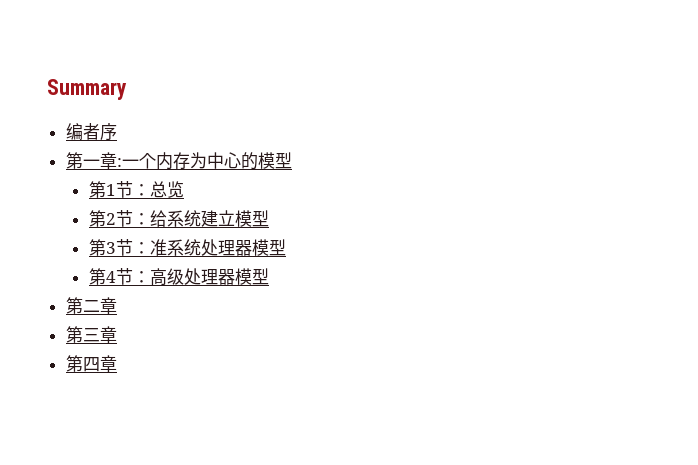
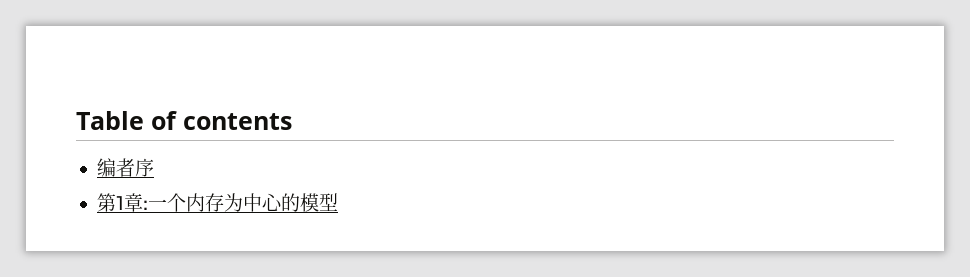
- Summary
+ Table of contents
- 第一章:一个内存为中心的模型
+ 第1章:一个内存为中心的模型
- 第1节：总览
- 第2节：给系统建立模型
- 第3节：准系统处理器模型
- 第4节：高级处理器模型
- 第二章
- 第三章
- 第四章

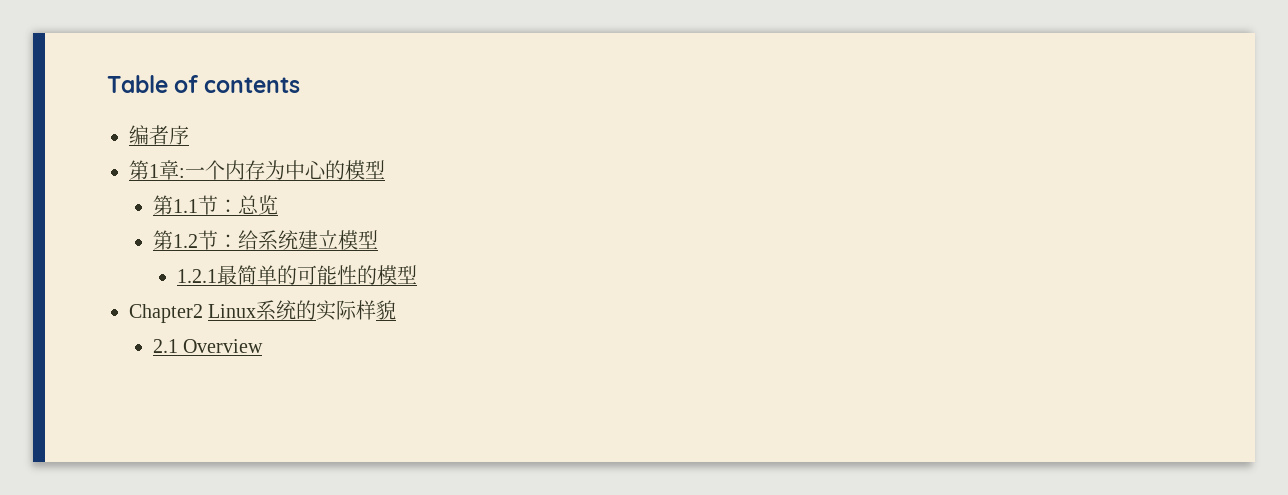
+ 第1.1节：总览
+ 第1.2节：给系统建立模型
+ 1.2.1最简单的可能性的模型
+ Chapter2 Linux系统的实际样貌
+ 2.1 Overview

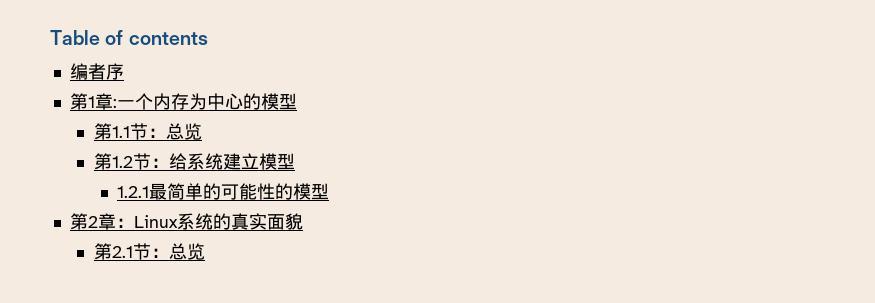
- Chapter2 Linux系统的实际样貌
+ 第2章：Linux系统的真实面貌
- 2.1 Overview
+ 第2.1节：总览

